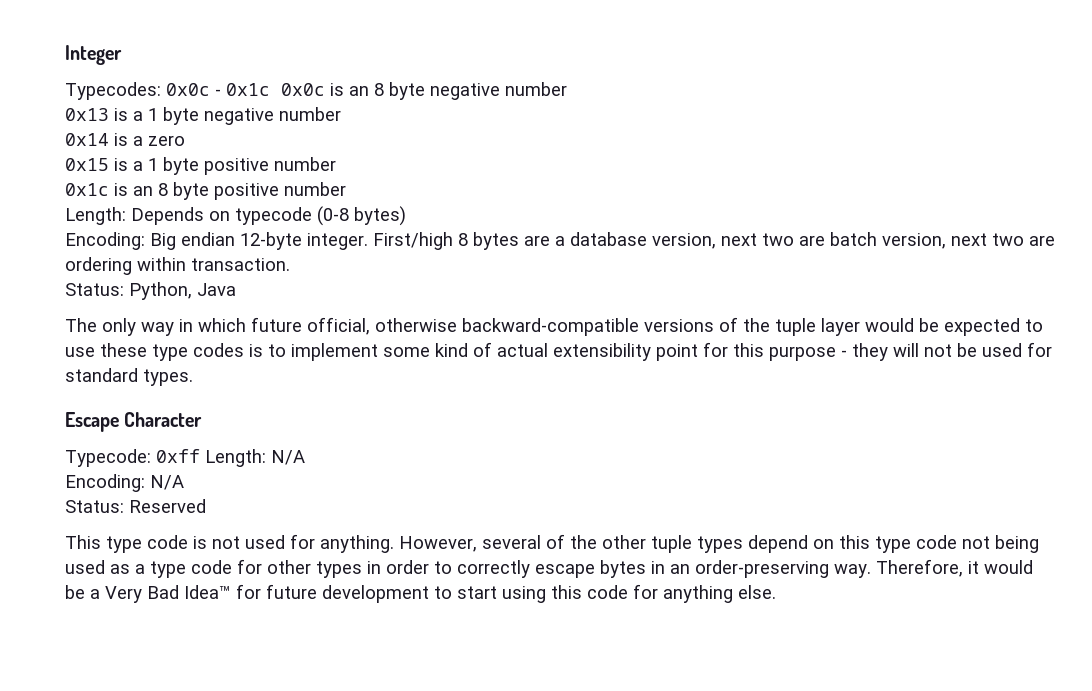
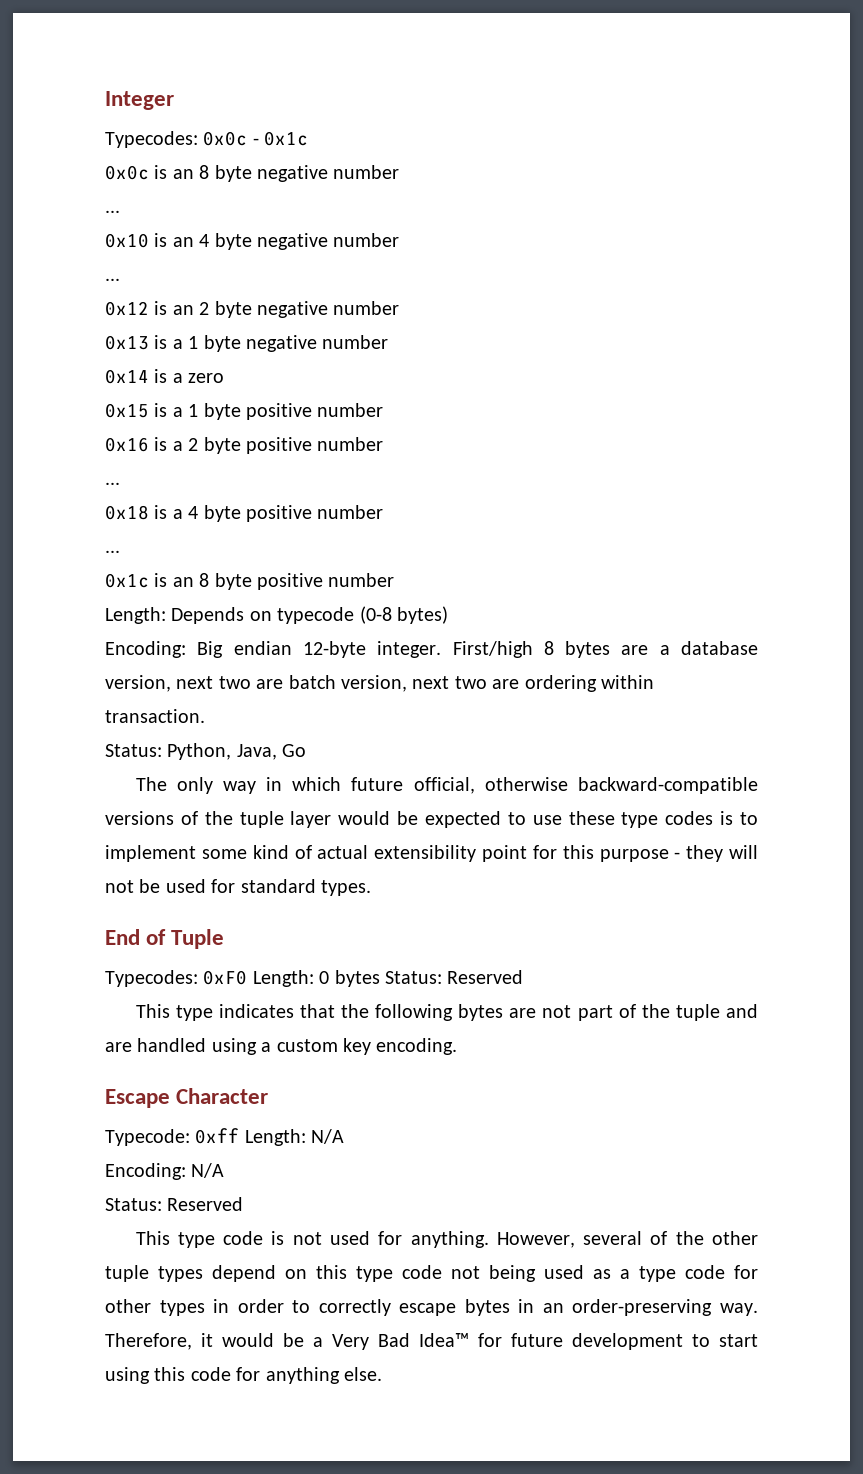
- Typecodes: 0x0c - 0x1c 0x0c is an 8 byte negative number
+ Typecodes: 0x0c - 0x1c
+ 0x0c is an 8 byte negative number
+ ...
+ 0x10 is an 4 byte negative number
+ ...
+ 0x12 is an 2 byte negative number
+ 0x16 is a 2 byte positive number
+ ...
+ 0x18 is a 4 byte positive number
+ ...
- Status: Python, Java
+ Status: Python, Java, Go
+ End of Tuple
+ Typecodes: 0xF0 Length: 0 bytes Status: Reserved
+ This type indicates that the following bytes are not part of the tuple and are handled using a custom key encoding.

